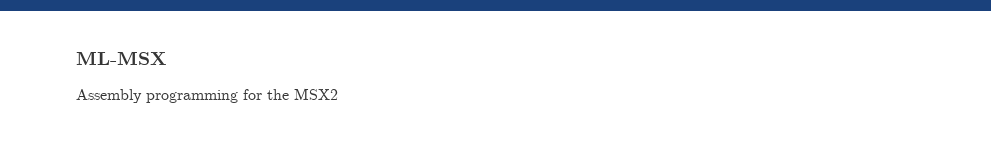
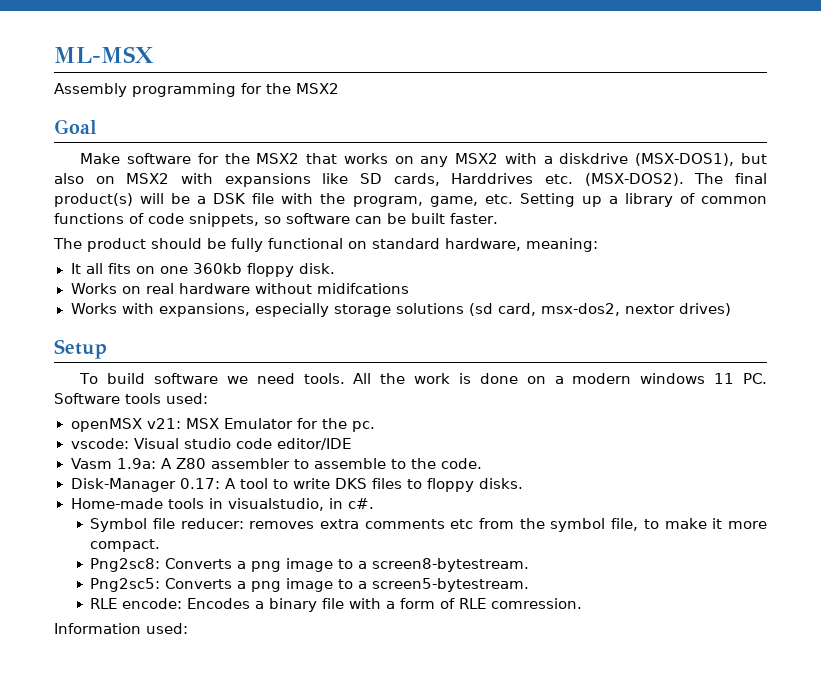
+ Goal
+ Make software for the MSX2 that works on any MSX2 with a diskdrive (MSX-DOS1), but also on MSX2 with expansions like SD cards, Harddrives etc. (MSX-DOS2). The final product(s) will be a DSK file with the program, game, etc. Setting up a library of common functions of code snippets, so software can be built faster.
+ The product should be fully functional on standard hardware, meaning:
+ It all fits on one 360kb floppy disk.
+ Works on real hardware without midifcations
+ Works with expansions, especially storage solutions (sd card, msx-dos2, nextor drives)
+ Setup
+ To build software we need tools. All the work is done on a modern windows 11 PC. Software tools used:
+ openMSX v21: MSX Emulator for the pc.
+ vscode: Visual studio code editor/IDE
+ Vasm 1.9a: A Z80 assembler to assemble to the code.
+ Disk-Manager 0.17: A tool to write DKS files to floppy disks.
+ Home-made tools in visualstudio, in c#.
+ Symbol file reducer: removes extra comments etc from the symbol file, to make it more compact.
+ Png2sc8: Converts a png image to a screen8-bytestream.
+ Png2sc5: Converts a png image to a screen5-bytestream.
+ RLE encode: Encodes a binary file with a form of RLE comression.
+ Information used:

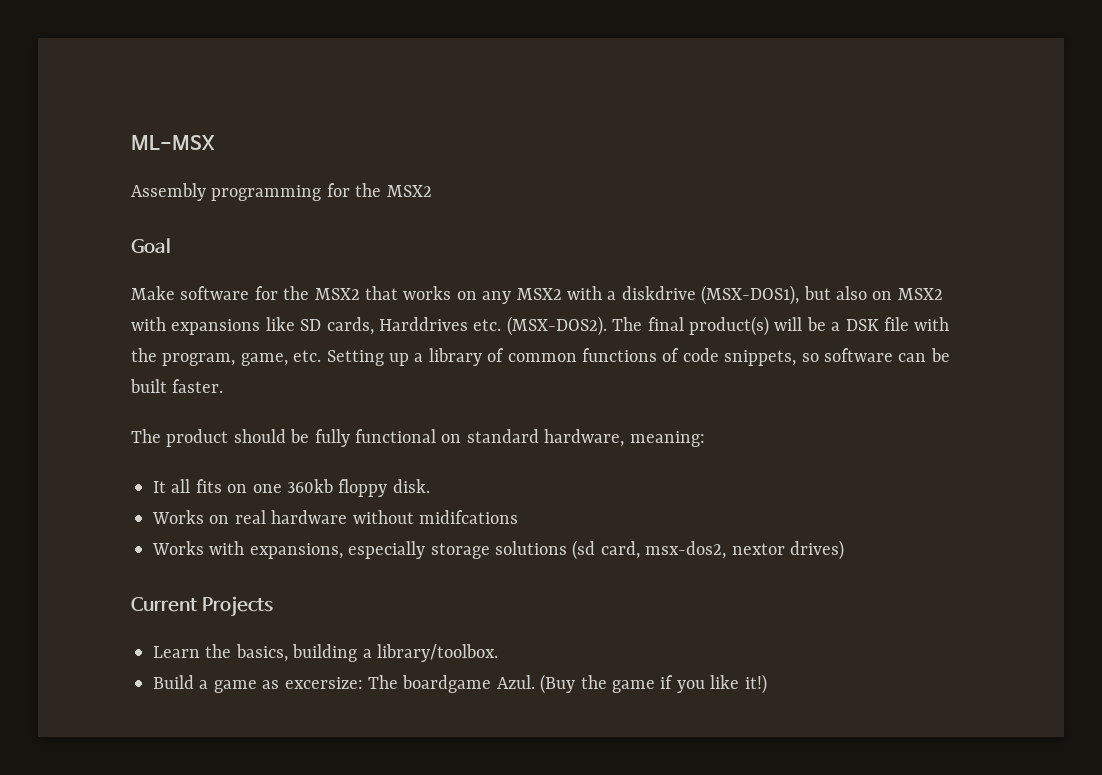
- Setup
- To build software we need tools. All the work is done on a modern windows 11 PC. Software tools used:
- openMSX v21: MSX Emulator for the pc.
- vscode: Visual studio code editor/IDE
- Vasm 1.9a: A Z80 assembler to assemble to the code.
- Disk-Manager 0.17: A tool to write DKS files to floppy disks.
- Home-made tools in visualstudio, in c#.
- Symbol file reducer: removes extra comments etc from the symbol file, to make it more compact.
- Png2sc8: Converts a png image to a screen8-bytestream.
- Png2sc5: Converts a png image to a screen5-bytestream.
- RLE encode: Encodes a binary file with a form of RLE comression.
- Information used:
+ Current Projects
+ Learn the basics, building a library/toolbox.
+ Build a game as excersize: The boardgame Azul. (Buy the game if you like it!)

